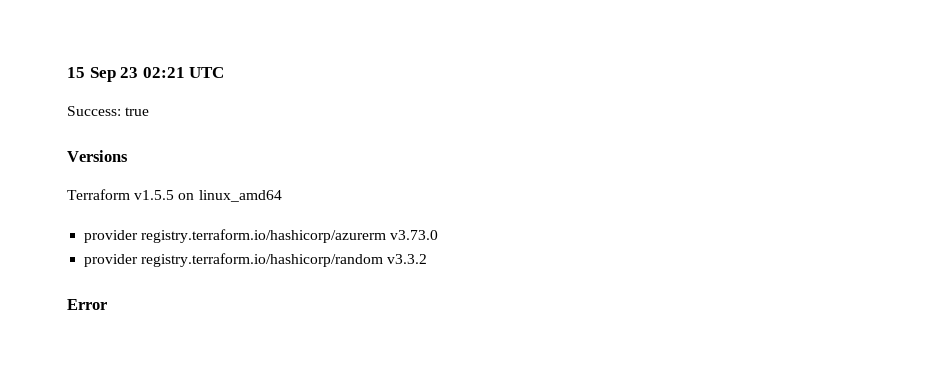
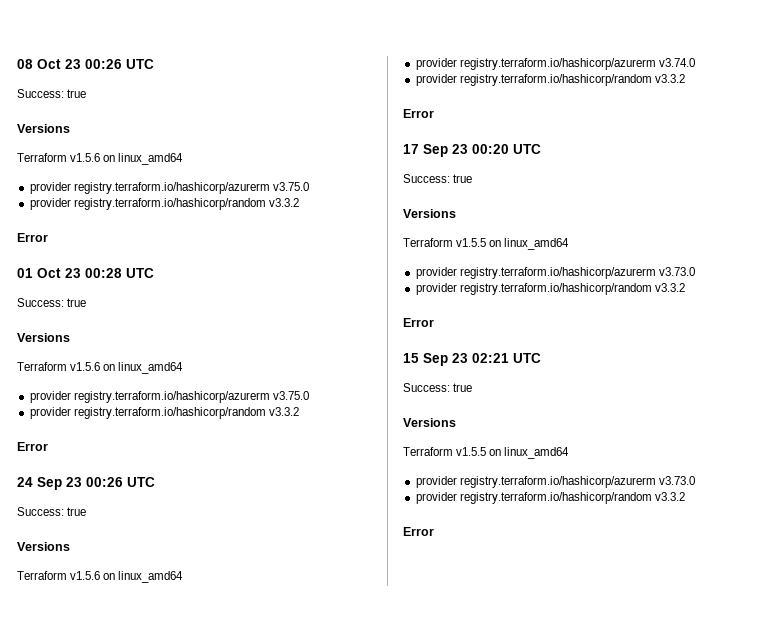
+ 08 Oct 23 00:26 UTC
+ Success: true
+ Versions
+ Terraform v1.5.6 on linux_amd64
+ provider registry.terraform.io/hashicorp/azurerm v3.75.0
+ provider registry.terraform.io/hashicorp/random v3.3.2
+ Error
+ 01 Oct 23 00:28 UTC
+ Success: true
+ Versions
+ Terraform v1.5.6 on linux_amd64
+ provider registry.terraform.io/hashicorp/azurerm v3.75.0
+ provider registry.terraform.io/hashicorp/random v3.3.2
+ Error
+ 24 Sep 23 00:26 UTC
+ Success: true
+ Versions
+ Terraform v1.5.6 on linux_amd64
+ provider registry.terraform.io/hashicorp/azurerm v3.74.0
+ provider registry.terraform.io/hashicorp/random v3.3.2
+ Error
+ 17 Sep 23 00:20 UTC
+ Success: true
+ Versions
+ Terraform v1.5.5 on linux_amd64
+ provider registry.terraform.io/hashicorp/azurerm v3.73.0
+ provider registry.terraform.io/hashicorp/random v3.3.2
+ Error

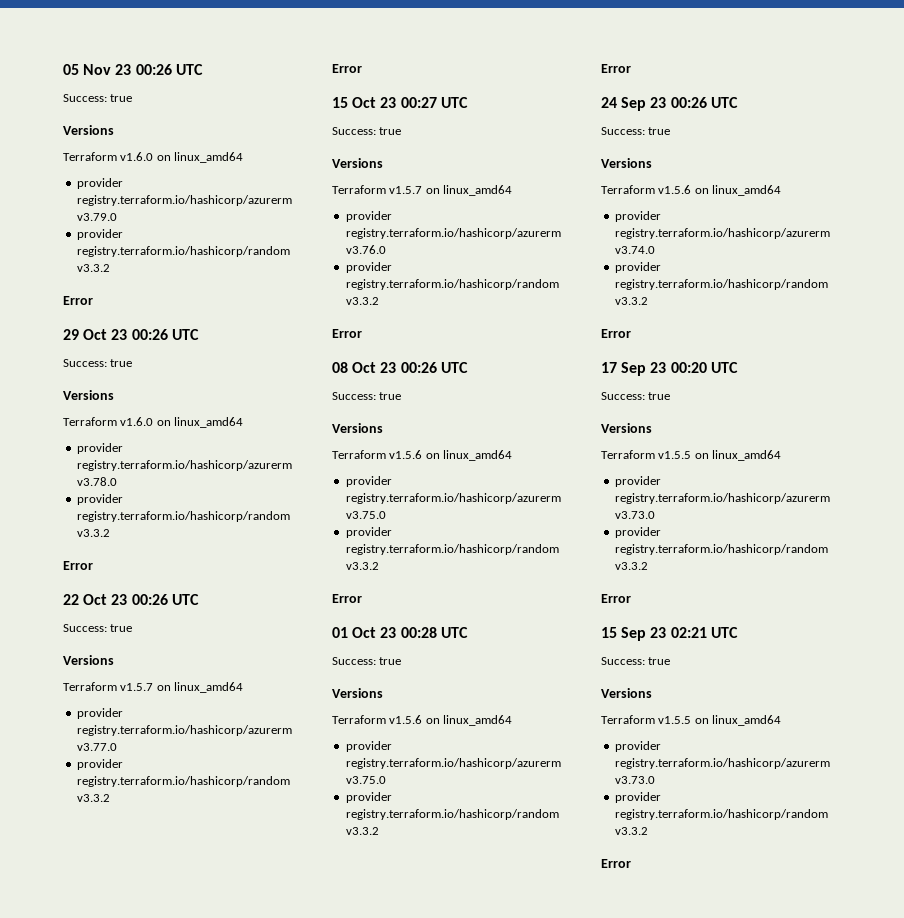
+ 05 Nov 23 00:26 UTC
+ Success: true
+ Versions
+ Terraform v1.6.0 on linux_amd64
+ provider registry.terraform.io/hashicorp/azurerm v3.79.0
+ provider registry.terraform.io/hashicorp/random v3.3.2
+ Error
+ 29 Oct 23 00:26 UTC
+ Success: true
+ Versions
+ Terraform v1.6.0 on linux_amd64
+ provider registry.terraform.io/hashicorp/azurerm v3.78.0
+ provider registry.terraform.io/hashicorp/random v3.3.2
+ Error
+ 22 Oct 23 00:26 UTC
+ Success: true
+ Versions
+ Terraform v1.5.7 on linux_amd64
+ provider registry.terraform.io/hashicorp/azurerm v3.77.0
+ provider registry.terraform.io/hashicorp/random v3.3.2
+ Error
+ 15 Oct 23 00:27 UTC
+ Success: true
+ Versions
+ Terraform v1.5.7 on linux_amd64
+ provider registry.terraform.io/hashicorp/azurerm v3.76.0
+ provider registry.terraform.io/hashicorp/random v3.3.2
+ Error

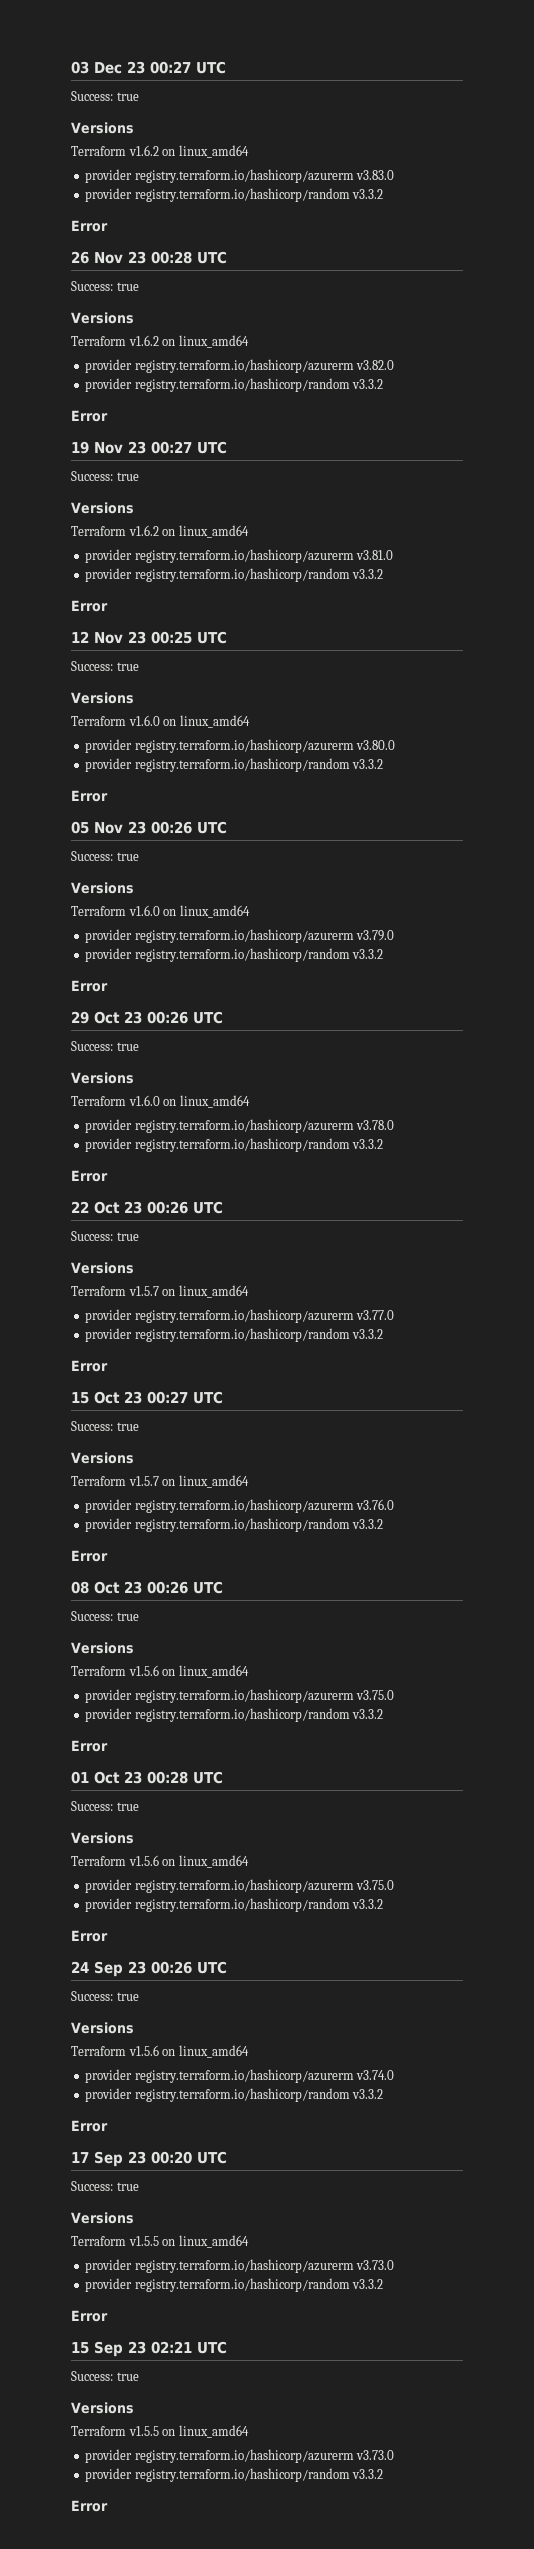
+ 03 Dec 23 00:27 UTC
+ Success: true
+ Versions
+ Terraform v1.6.2 on linux_amd64
+ provider registry.terraform.io/hashicorp/azurerm v3.83.0
+ provider registry.terraform.io/hashicorp/random v3.3.2
+ Error
+ 26 Nov 23 00:28 UTC
+ Success: true
+ Versions
+ Terraform v1.6.2 on linux_amd64
+ provider registry.terraform.io/hashicorp/azurerm v3.82.0
+ provider registry.terraform.io/hashicorp/random v3.3.2
+ Error
+ 19 Nov 23 00:27 UTC
+ Success: true
+ Versions
+ Terraform v1.6.2 on linux_amd64
+ provider registry.terraform.io/hashicorp/azurerm v3.81.0
+ provider registry.terraform.io/hashicorp/random v3.3.2
+ Error
+ 12 Nov 23 00:25 UTC
+ Success: true
+ Versions
+ Terraform v1.6.0 on linux_amd64
+ provider registry.terraform.io/hashicorp/azurerm v3.80.0
+ provider registry.terraform.io/hashicorp/random v3.3.2
+ Error

